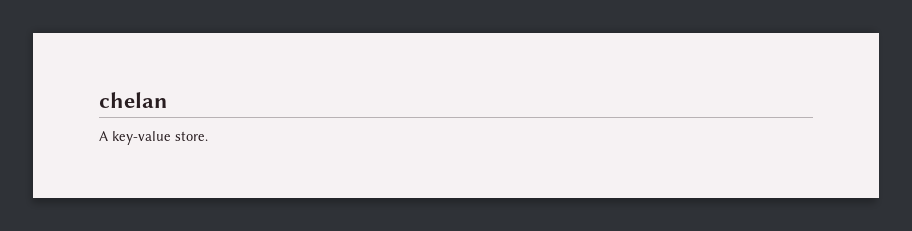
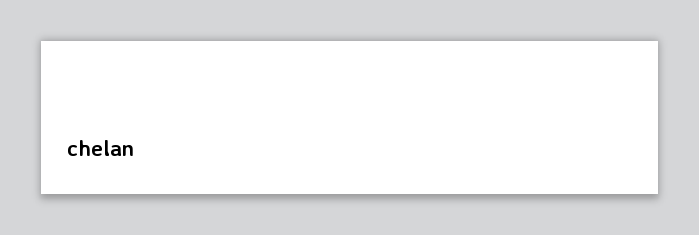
- A key-value store.

